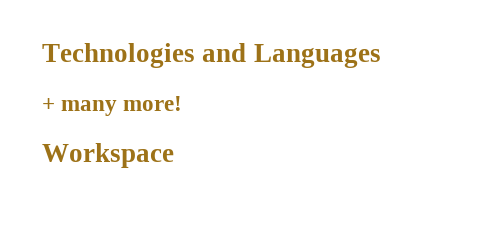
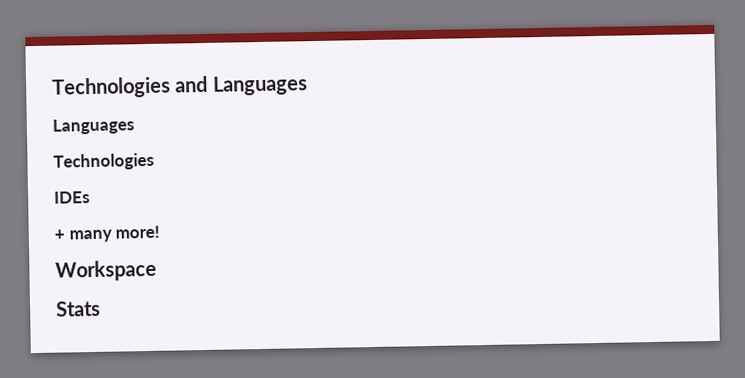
  Technologies and Languages
+ Languages
+ Technologies
+ IDEs
+ Stats

